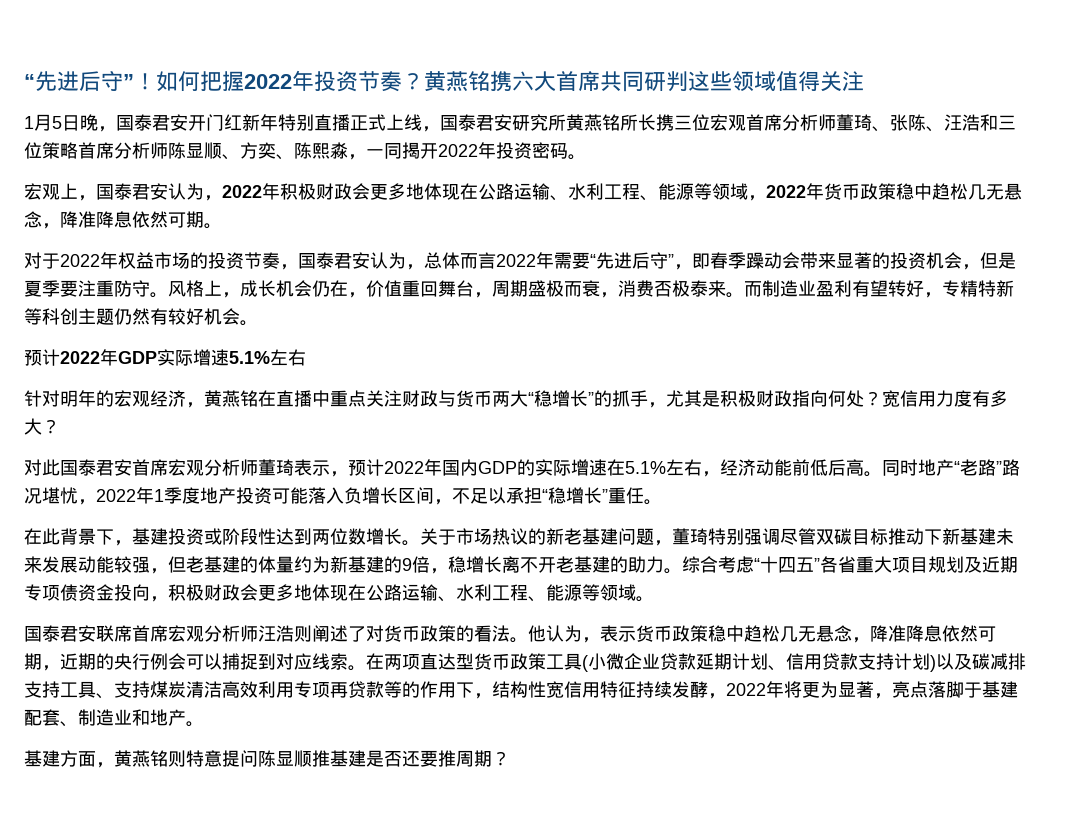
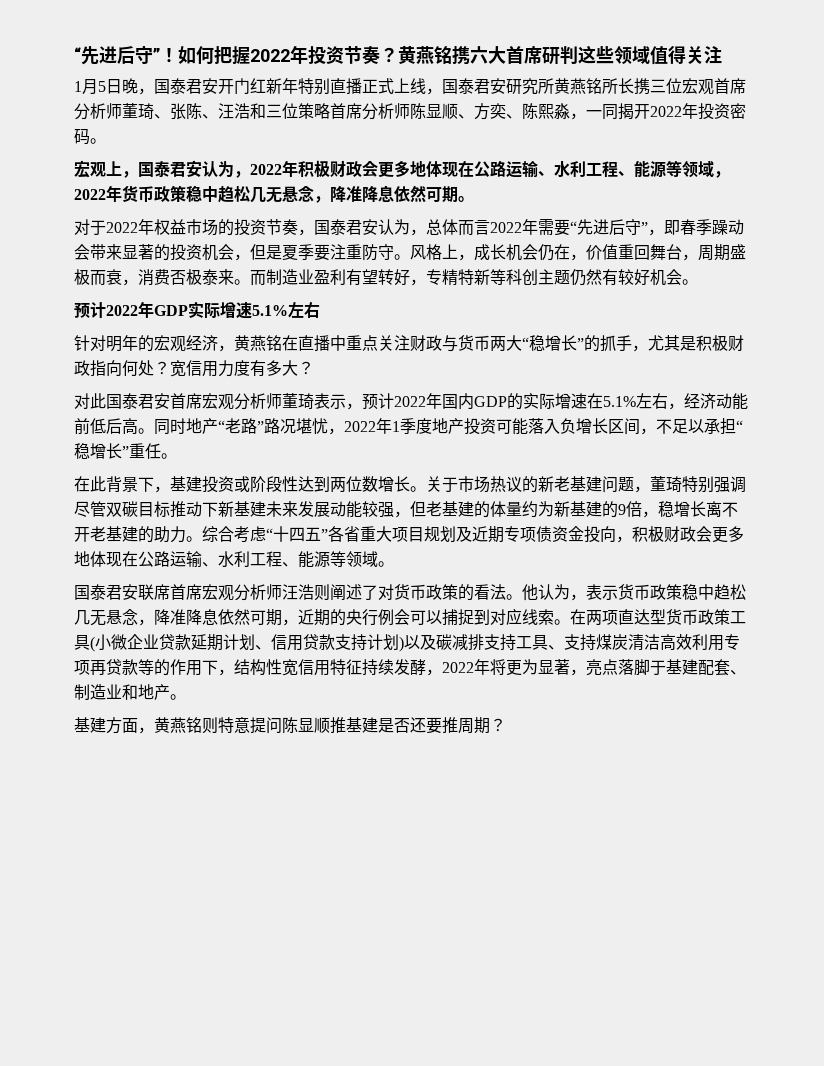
- 黄燕铭携六大首席共同研判这些领域值得关注
+ 黄燕铭携六大首席研判这些领域值得关注

